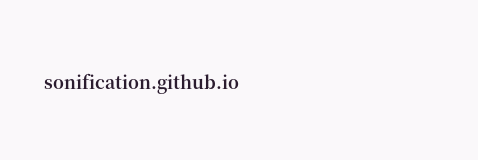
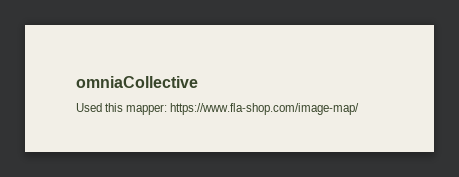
- sonification.github.io
+ omniaCollective
+ Used this mapper: https://www.fla-shop.com/image-map/

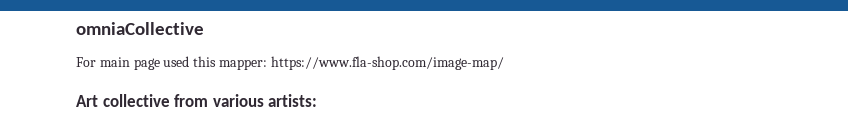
- Used this mapper: https://www.fla-shop.com/image-map/
+ For main page used this mapper: https://www.fla-shop.com/image-map/
+ Art collective from various artists:

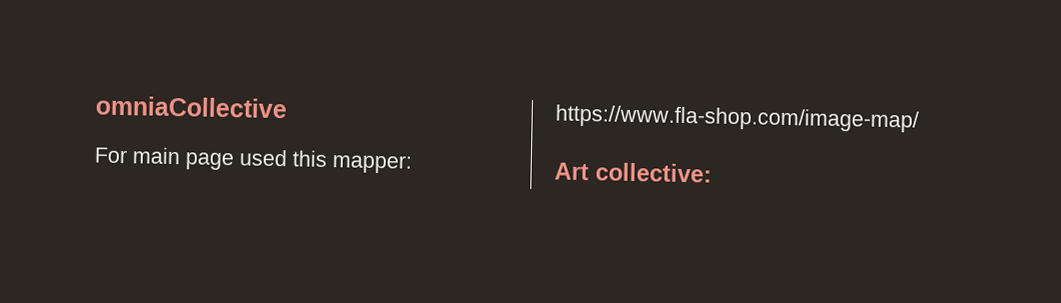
- Art collective from various artists:
+ Art collective:

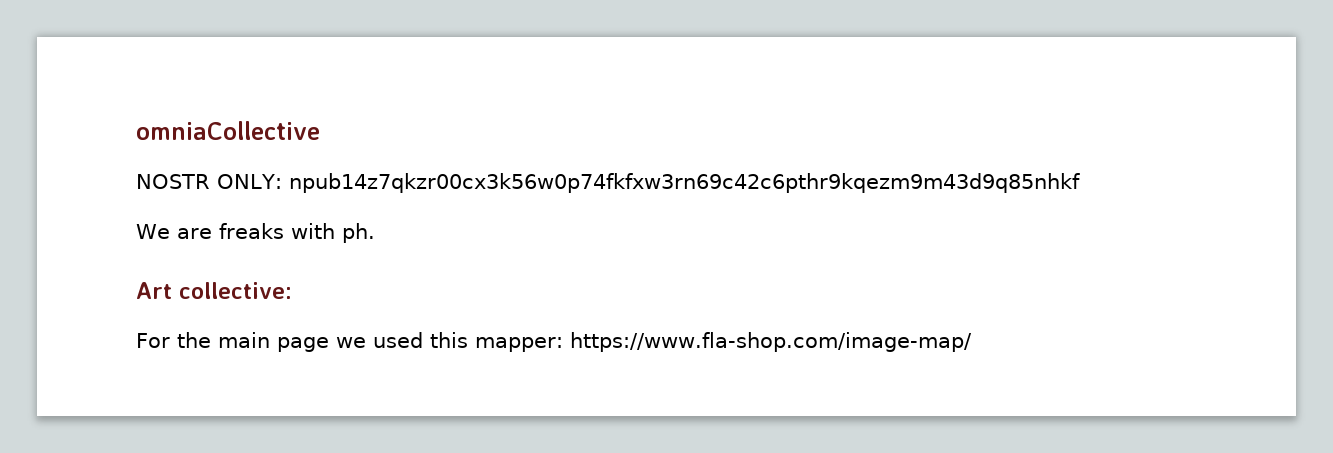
+ NOSTR ONLY: npub14z7qkzr00cx3k56w0p74fkfxw3rn69c42c6pthr9kqezm9m43d9q85nhkf
+ We are freaks with ph.
+ Art collective:
- For main page used this mapper: https://www.fla-shop.com/image-map/
+ For the main page we used this mapper: https://www.fla-shop.com/image-map/
- Art collective:

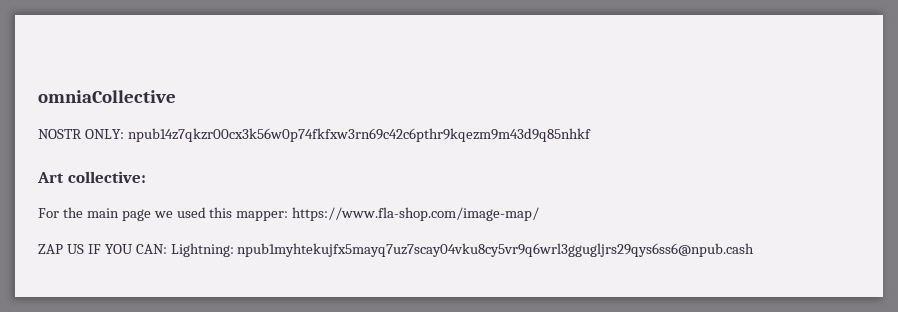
- We are freaks with ph.
+ ZAP US IF YOU CAN: Lightning: npub1myhtekujfx5mayq7uz7scay04vku8cy5vr9q6wrl3ggugljrs29qys6ss6@npub.cash

